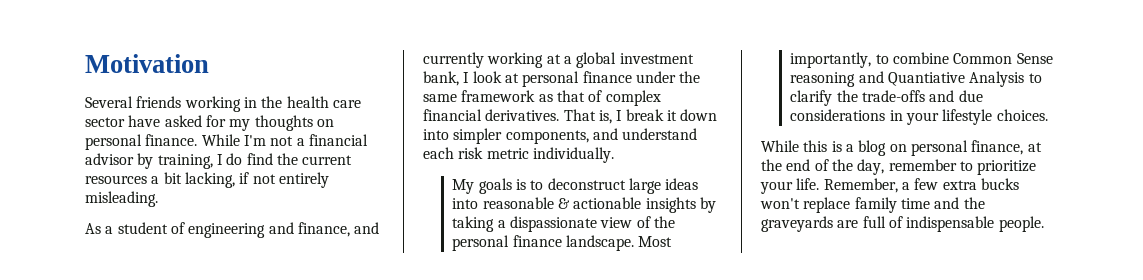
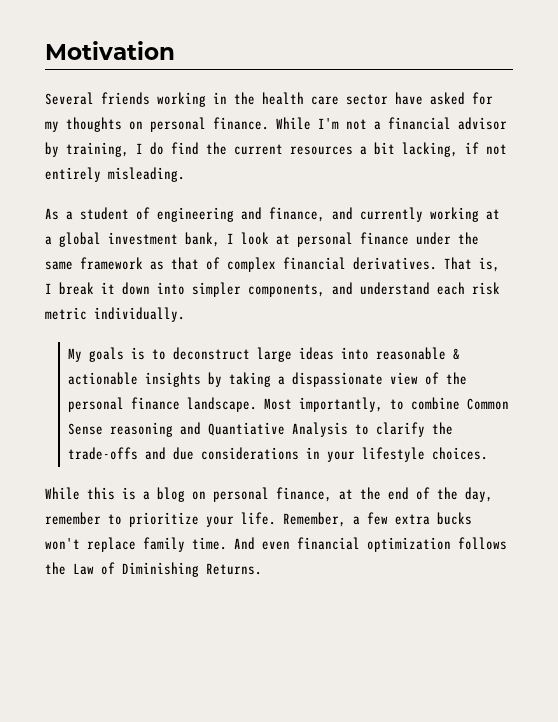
- Remember, a few extra bucks won't replace family time and the graveyards are full of indispensable people.
+ Remember, a few extra bucks won't replace family time. And even financial optimization follows the Law of Diminishing Returns.

